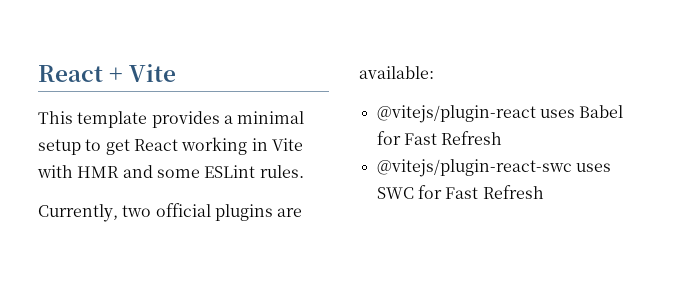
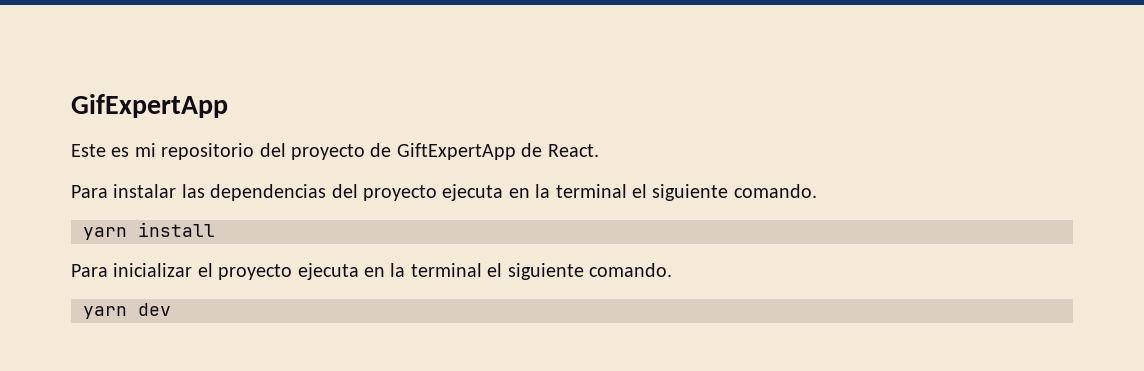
- React + Vite
- This template provides a minimal setup to get React working in Vite with HMR and some ESLint rules.
- Currently, two official plugins are available:
- @vitejs/plugin-react uses Babel for Fast Refresh
- @vitejs/plugin-react-swc uses SWC for Fast Refresh
+ GifExpertApp
+ Este es mi repositorio del proyecto de GiftExpertApp de React.
+ Para instalar las dependencias del proyecto ejecuta en la terminal el siguiente comando.
+ yarn install
+ Para inicializar el proyecto ejecuta en la terminal el siguiente comando.
+ yarn dev

